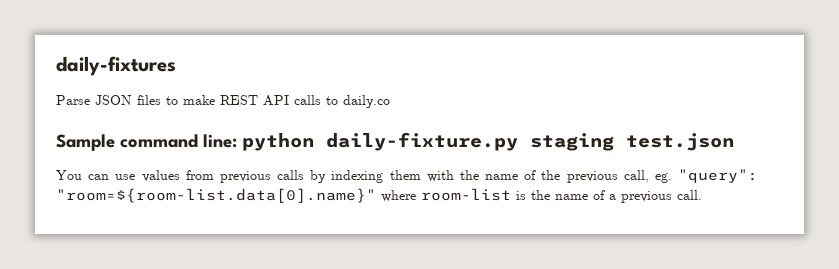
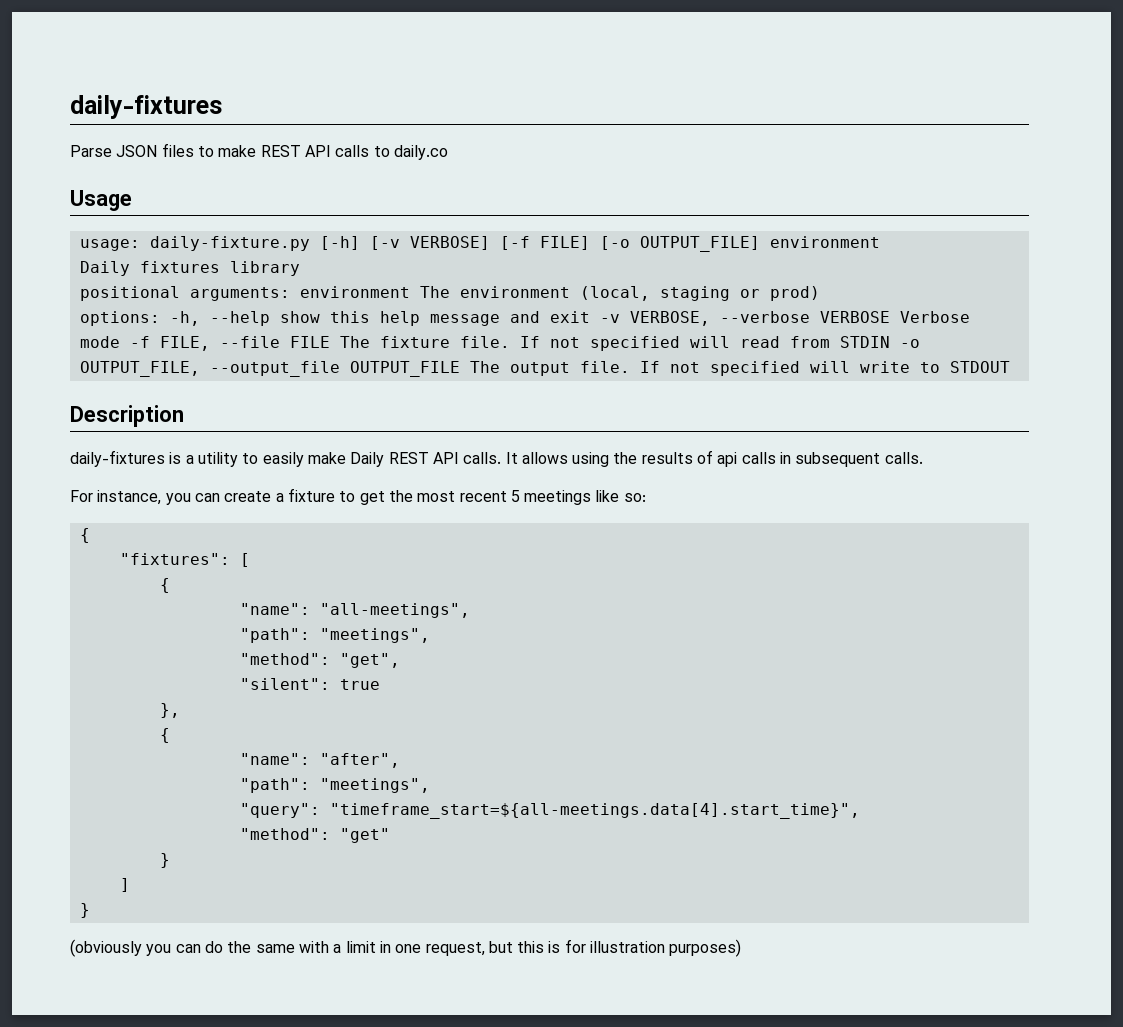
- Sample command line: python daily-fixture.py staging test.json
- You can use values from previous calls by indexing them with the name of the previous call, eg. "query": "room=${room-list.data[0].name}" where room-list is the name of a previous call.
+ Usage
+ usage: daily-fixture.py [-h] [-v VERBOSE] [-f FILE] [-o OUTPUT_FILE] environment
+ Daily fixtures library
+ positional arguments: environment The environment (local, staging or prod)
+ options: -h, --help show this help message and exit -v VERBOSE, --verbose VERBOSE Verbose mode -f FILE, --file FILE The fixture file. If not specified will read from STDIN -o OUTPUT_FILE, --output_file OUTPUT_FILE The output file. If not specified will write to STDOUT
+ Description
+ daily-fixtures is a utility to easily make Daily REST API calls. It allows using the results of api calls in subsequent calls.
+ For instance, you can create a fixture to get the most recent 5 meetings like so:
+ {
+ "fixtures": [
+ {
+ "name": "all-meetings",
+ "path": "meetings",
+ "method": "get",
+ "silent": true
+ },
+ {
+ "name": "after",
+ "path": "meetings",
+ "query": "timeframe_start=${all-meetings.data[4].start_time}",
+ "method": "get"
+ }
+ ]
+ }
+ (obviously you can do the same with a limit in one request, but this is for illustration purposes)

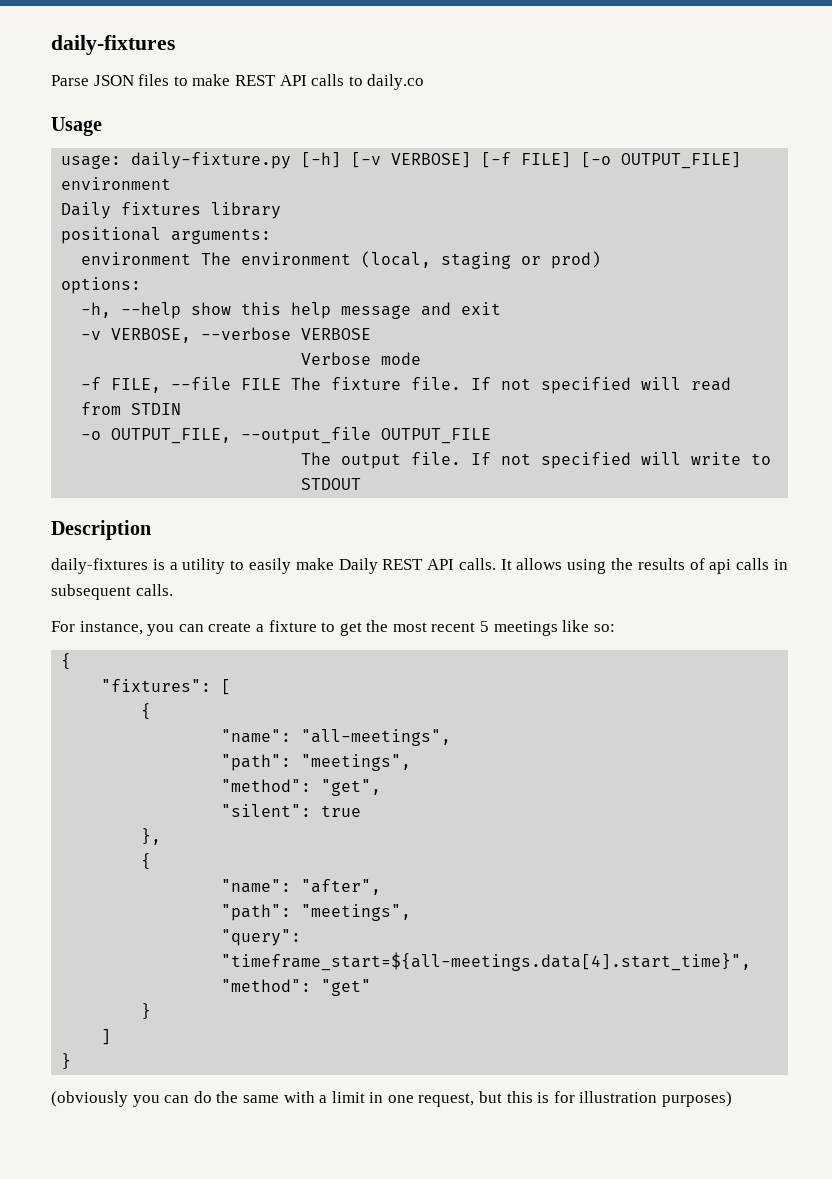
- positional arguments: environment The environment (local, staging or prod)
+ positional arguments:
+ environment The environment (local, staging or prod)
- options: -h, --help show this help message and exit -v VERBOSE, --verbose VERBOSE Verbose mode -f FILE, --file FILE The fixture file.
+ options:
+ -h, --help show this help message and exit
+ -v VERBOSE, --verbose VERBOSE
+ Verbose mode
+ -f FILE, --file FILE The fixture file.
- If not specified will read from STDIN -o OUTPUT_FILE, --output_file OUTPUT_FILE The output file.
+ If not specified will read from STDIN
+ -o OUTPUT_FILE, --output_file OUTPUT_FILE
+ The output file.

